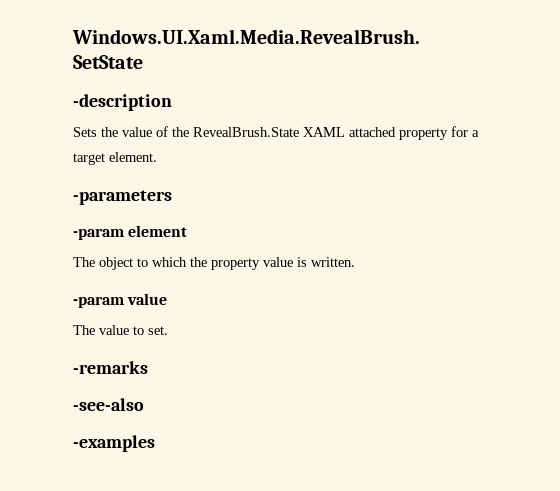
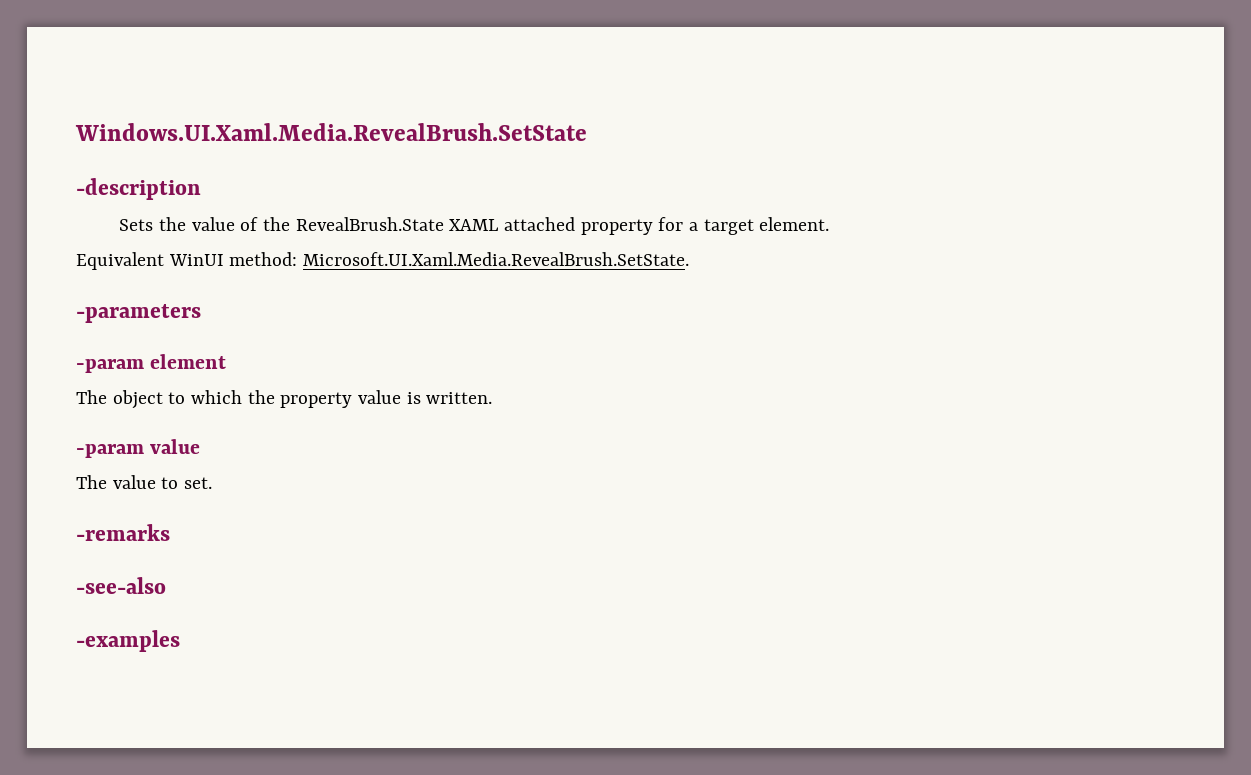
+ Equivalent WinUI method: Microsoft.UI.Xaml.Media.RevealBrush.SetState.

